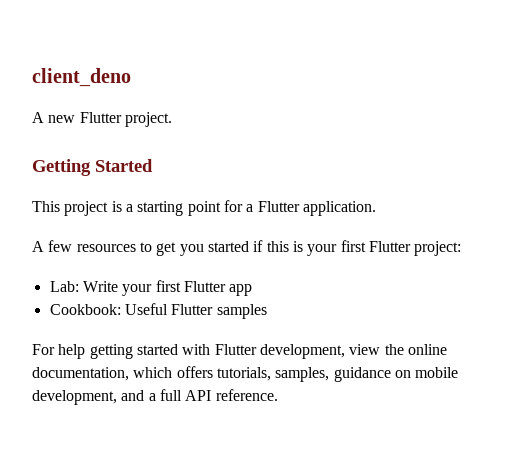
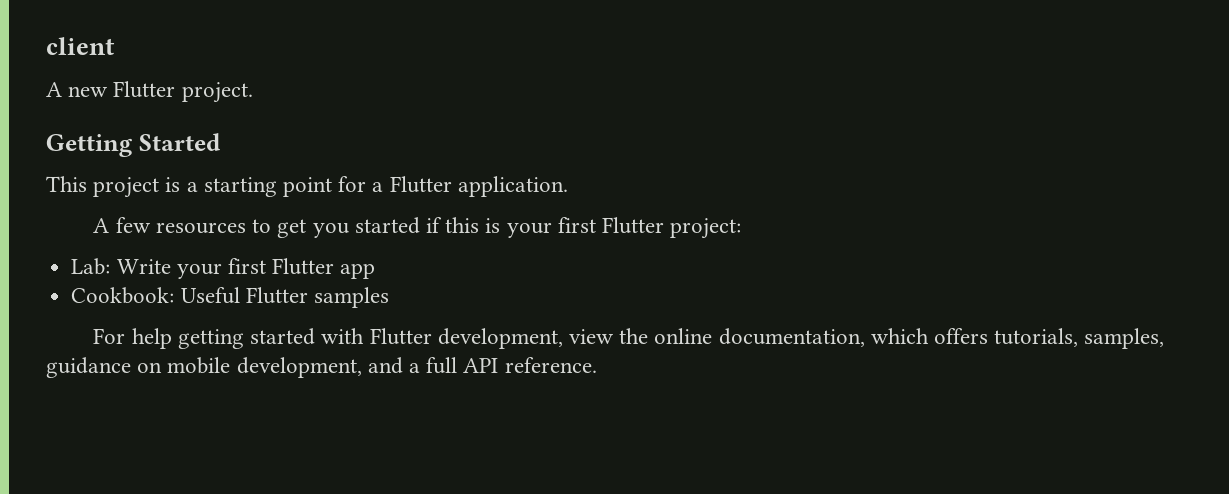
- client_deno
+ client

